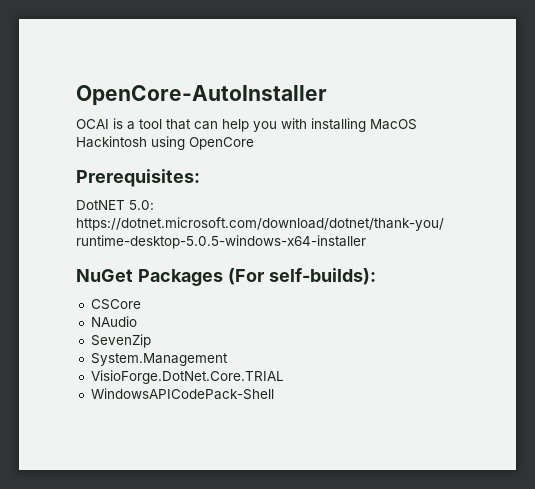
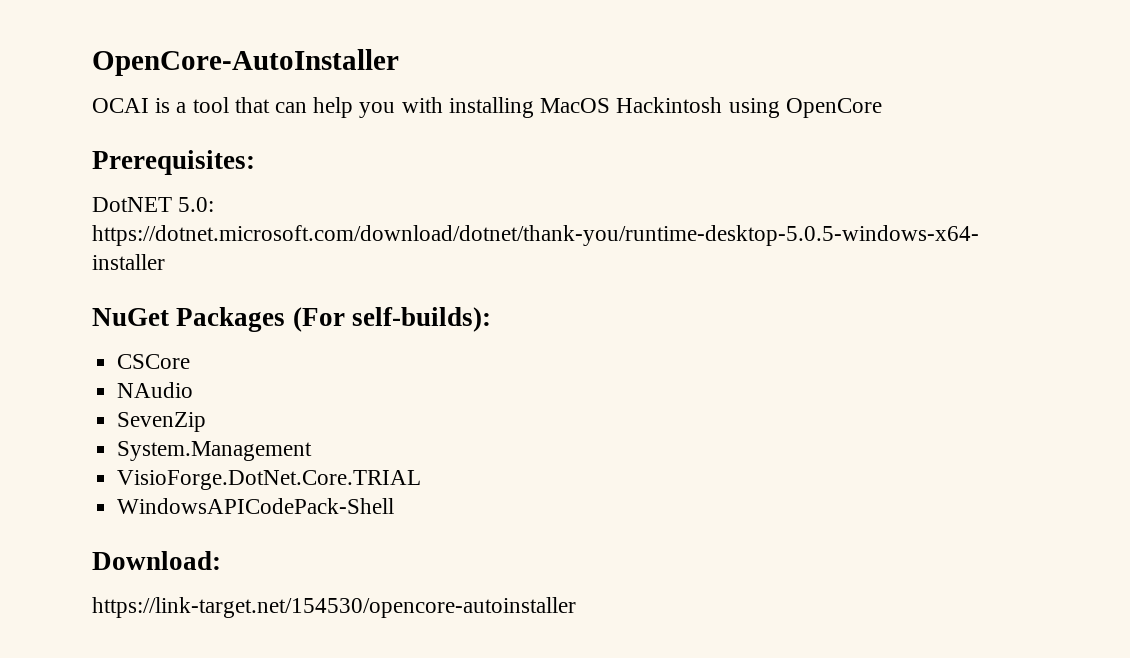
+ Download:
+ https://link-target.net/154530/opencore-autoinstaller

